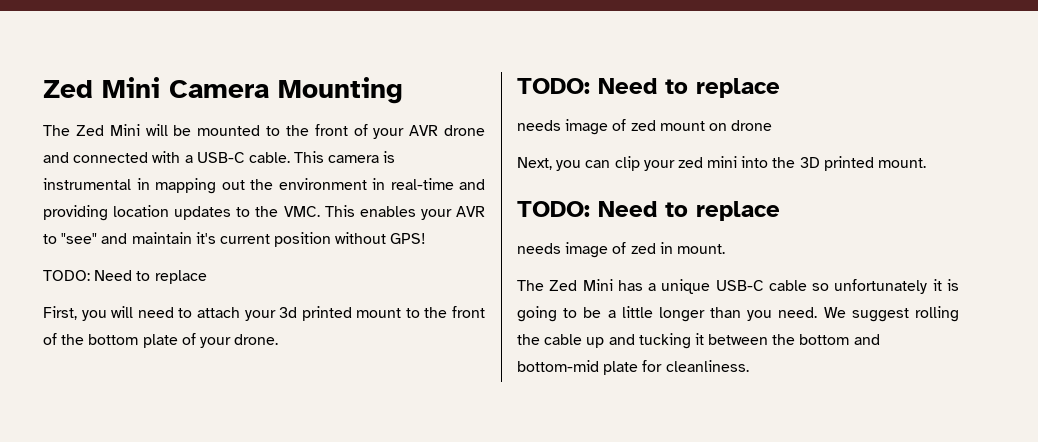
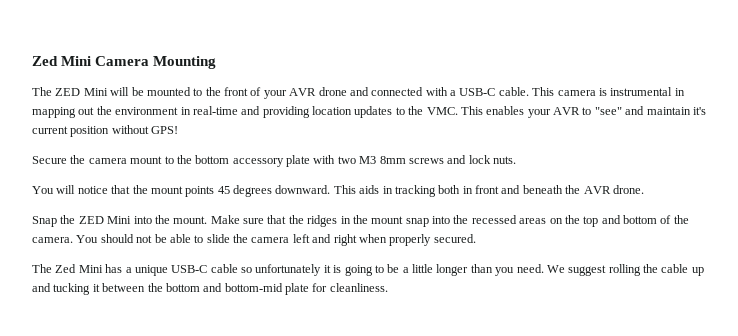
- The Zed Mini will be mounted to the front of your AVR drone and connected with a USB-C cable.
+ The ZED Mini will be mounted to the front of your AVR drone and connected with a USB-C cable.
  This camera is instrumental in mapping out the environment in real-time and providing location updates to the VMC. This enables your AVR to "see" and maintain it's current position without GPS!
- TODO: Need to replace
- First, you will need to attach your 3d printed mount to the front of the bottom plate of your drone.
- TODO: Need to replace
- needs image of zed mount on drone
- Next, you can clip your zed mini into the 3D printed mount.
- TODO: Need to replace
- needs image of zed in mount.
+ Secure the camera mount to the bottom accessory plate with two M3 8mm screws and lock nuts.
+ You will notice that the mount points 45 degrees downward. This aids in tracking both in front and beneath the AVR drone.
+ Snap the ZED Mini into the mount. Make sure that the ridges in the mount snap into the recessed areas on the top and bottom of the camera. You should not be able to slide the camera left and right when properly secured.

